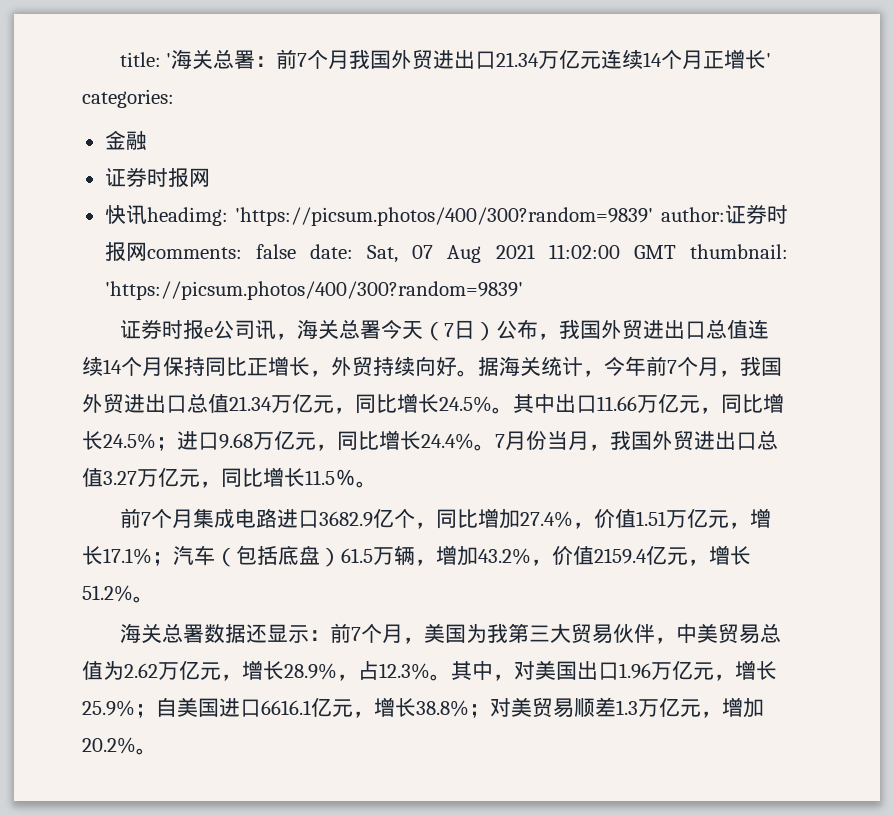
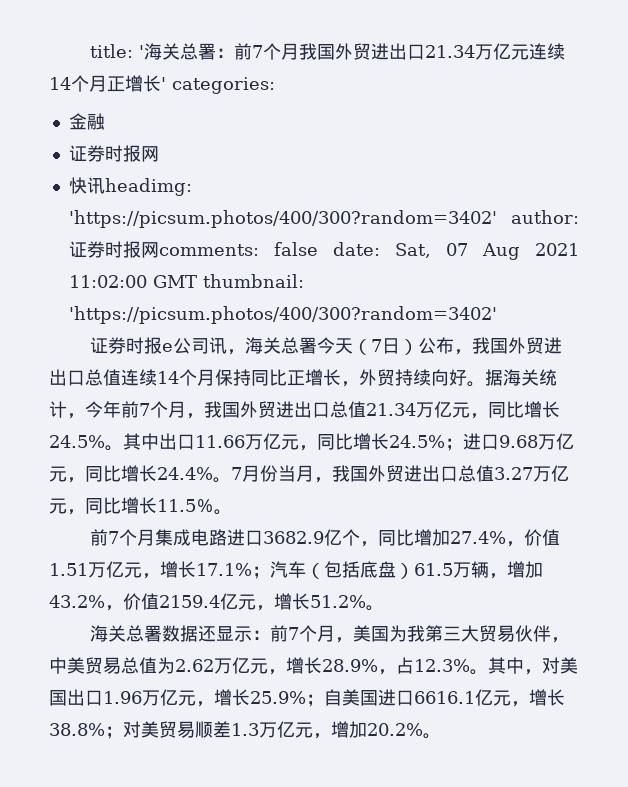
- 快讯headimg: 'https://picsum.photos/400/300?random=9839' author:证券时报网comments: false date: Sat, 07 Aug 2021 11:02:00 GMT thumbnail: 'https://picsum.photos/400/300?random=9839'
+ 快讯headimg: 'https://picsum.photos/400/300?random=3402' author:证券时报网comments: false date: Sat, 07 Aug 2021 11:02:00 GMT thumbnail: 'https://picsum.photos/400/300?random=3402'

